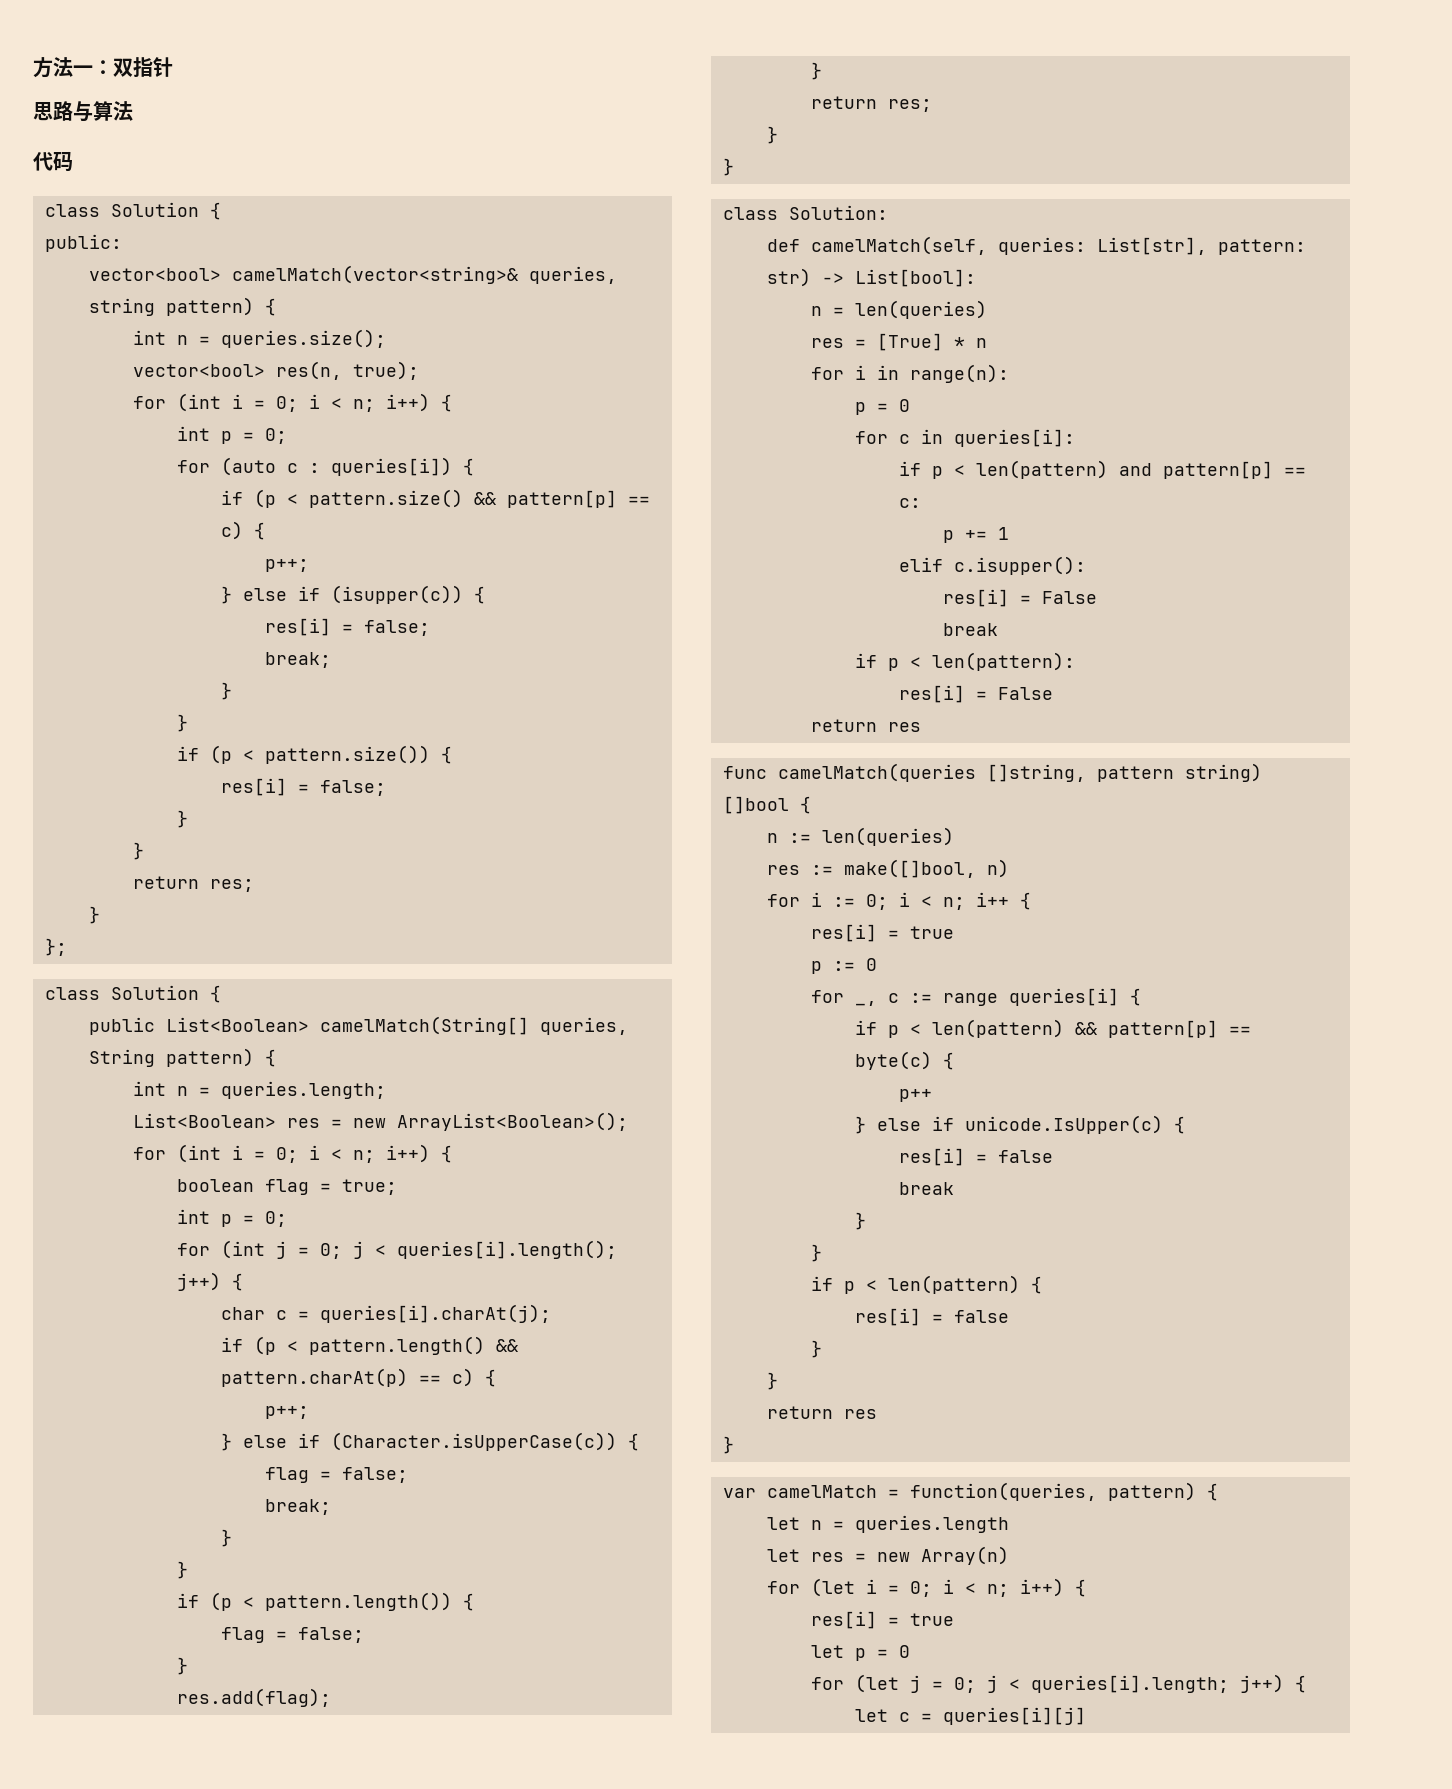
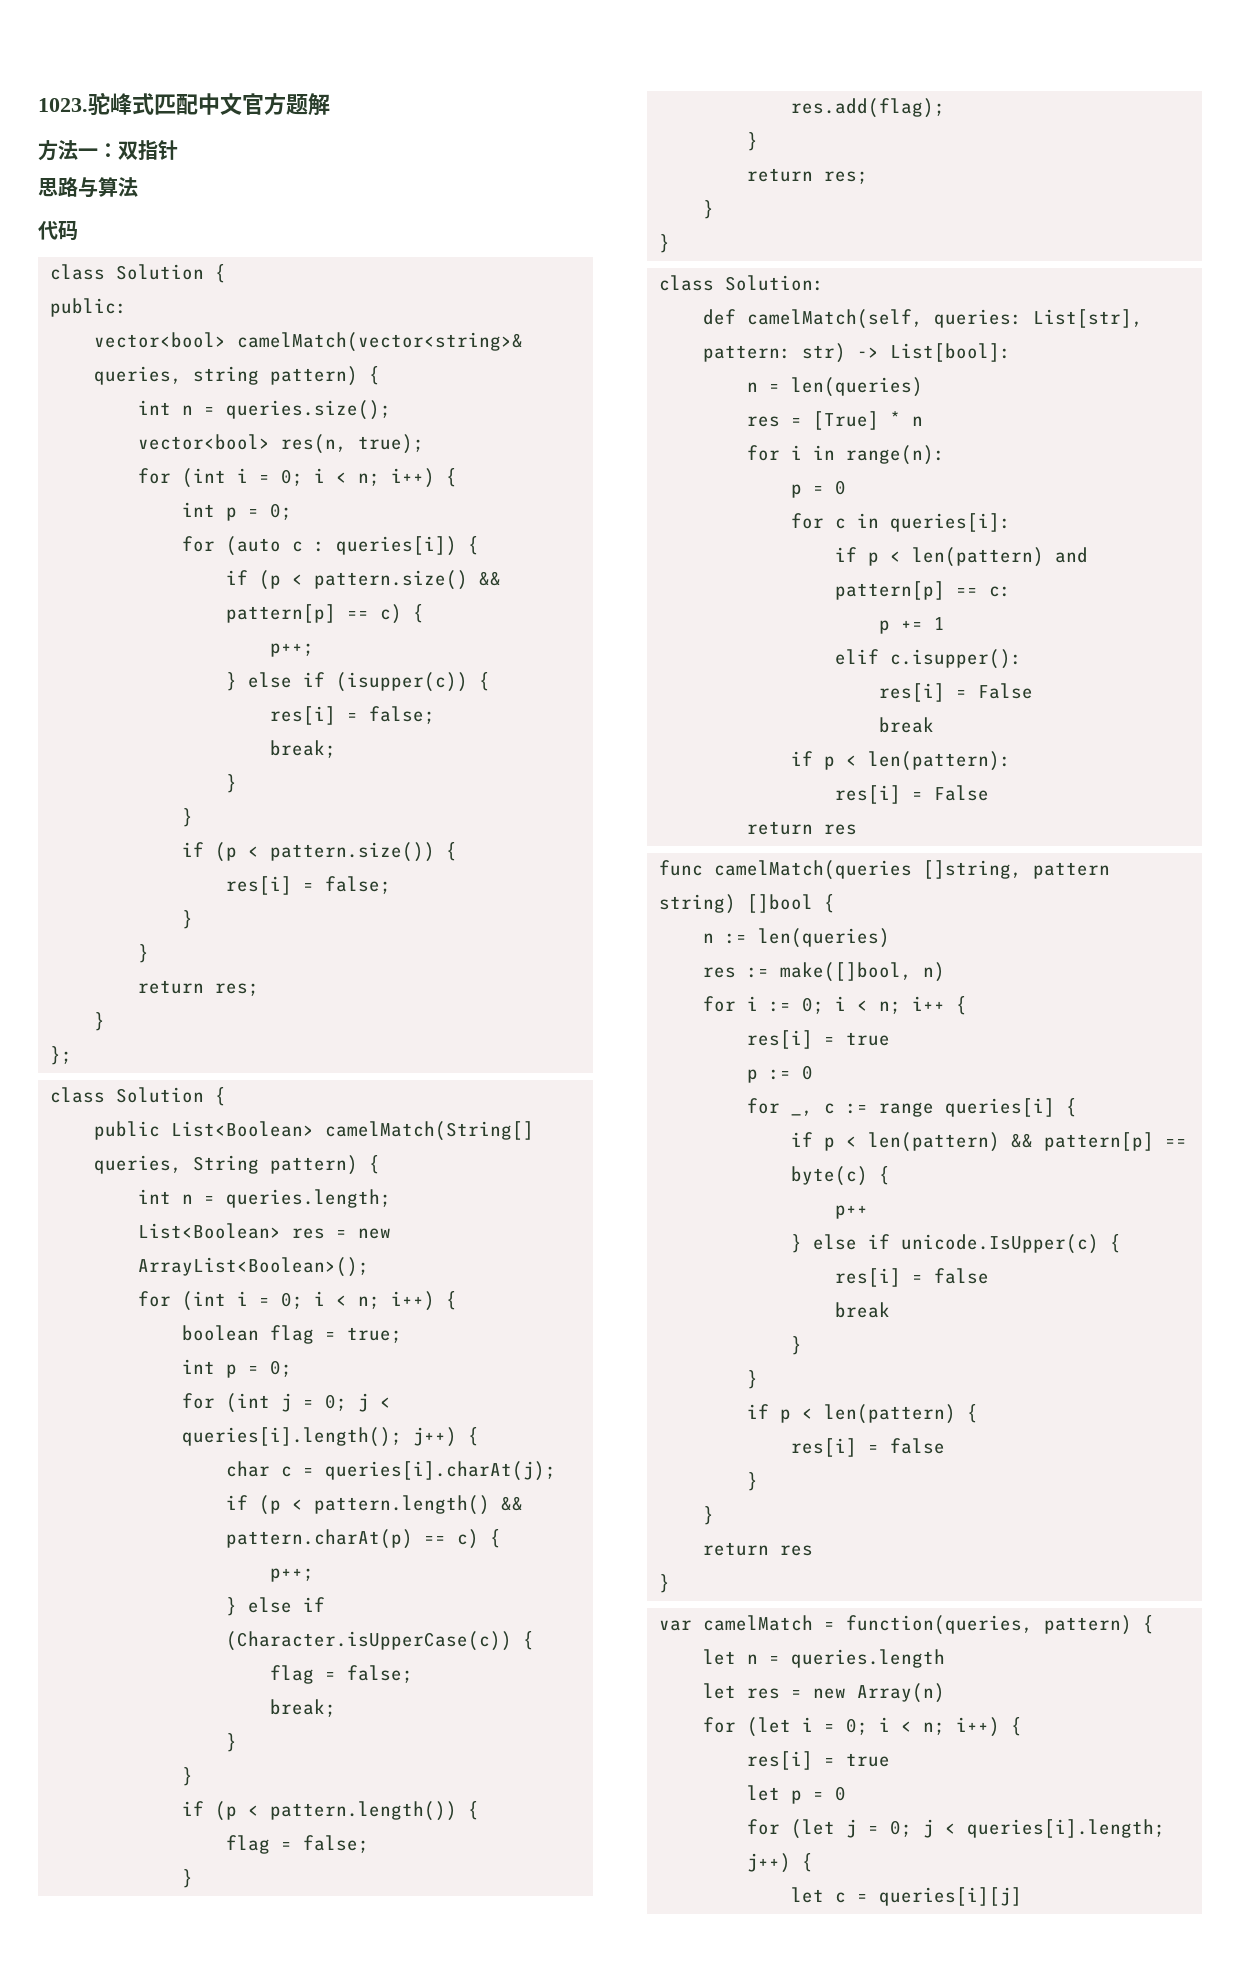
+ 1023.驼峰式匹配中文官方题解

